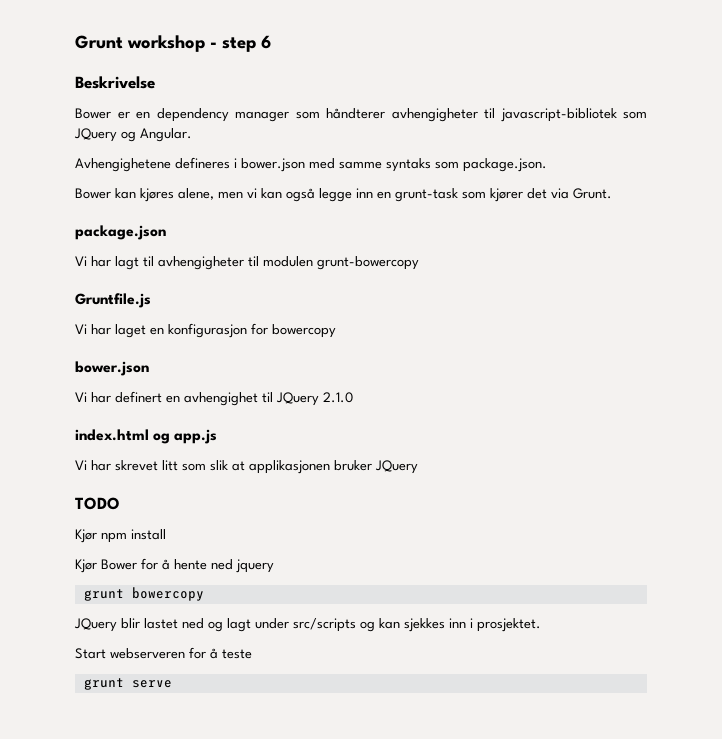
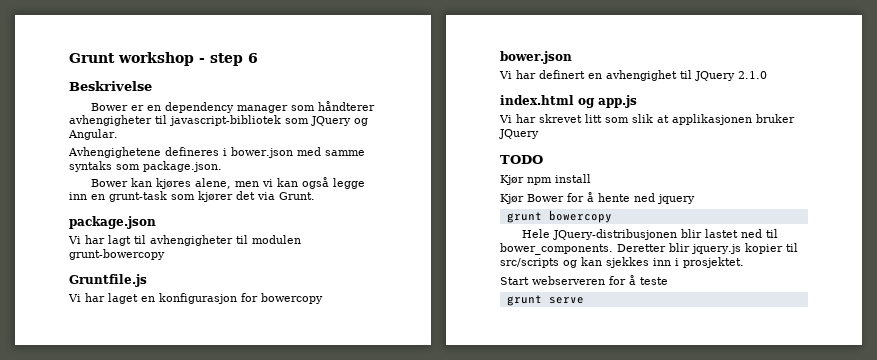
- JQuery blir lastet ned og lagt under src/scripts og kan sjekkes inn i prosjektet.
+ Hele JQuery-distribusjonen blir lastet ned til bower_components. Deretter blir jquery.js kopier til src/scripts og kan sjekkes inn i prosjektet.

